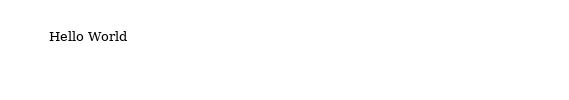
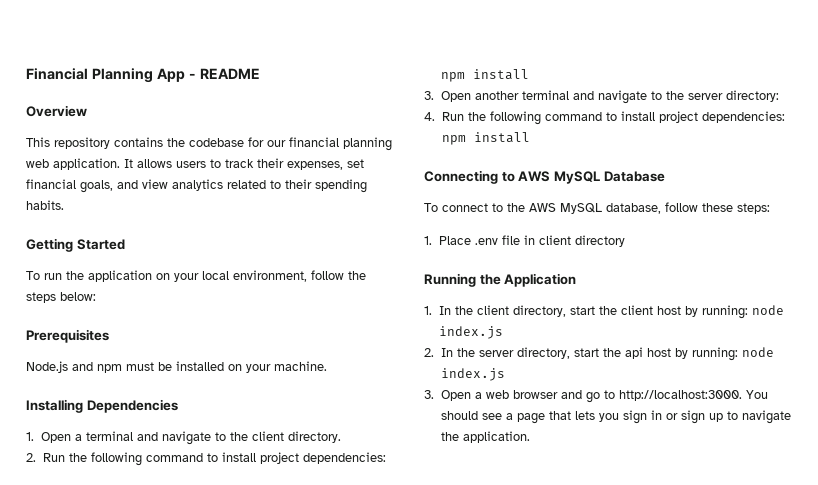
- Hello World
+ Financial Planning App - README
+ Overview
+ This repository contains the codebase for our financial planning web application. It allows users to track their expenses, set financial goals, and view analytics related to their spending habits.
+ Getting Started
+ To run the application on your local environment, follow the steps below:
+ Prerequisites
+ Node.js and npm must be installed on your machine.
+ Installing Dependencies
+ 1. Open a terminal and navigate to the client directory.
+ 2. Run the following command to install project dependencies: npm install
+ 3. Open another terminal and navigate to the server directory:
+ 4. Run the following command to install project dependencies: npm install
+ Connecting to AWS MySQL Database
+ To connect to the AWS MySQL database, follow these steps:
+ 1. Place .env file in client directory
+ Running the Application
+ 1. In the client directory, start the client host by running: node index.js
+ 2. In the server directory, start the api host by running: node index.js
+ 3. Open a web browser and go to http://localhost:3000. You should see a page that lets you sign in or sign up to navigate the application.

